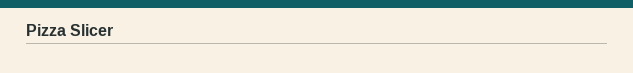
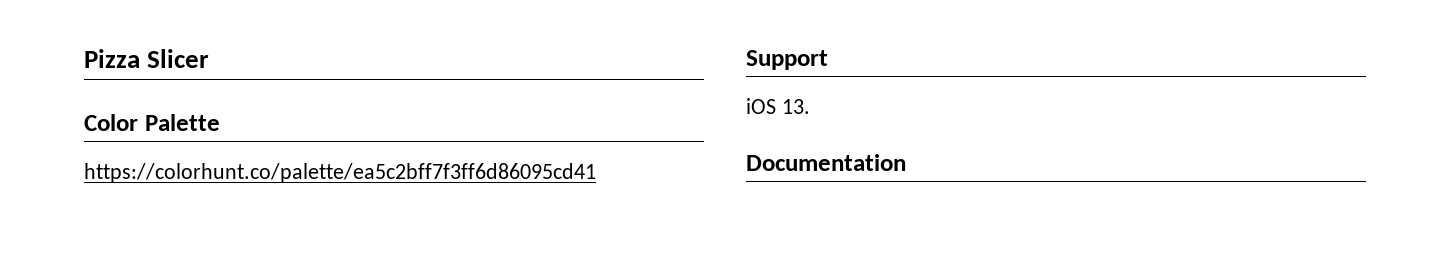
+ Color Palette
+ https://colorhunt.co/palette/ea5c2bff7f3ff6d86095cd41
+ Support
+ iOS 13.
+ Documentation

